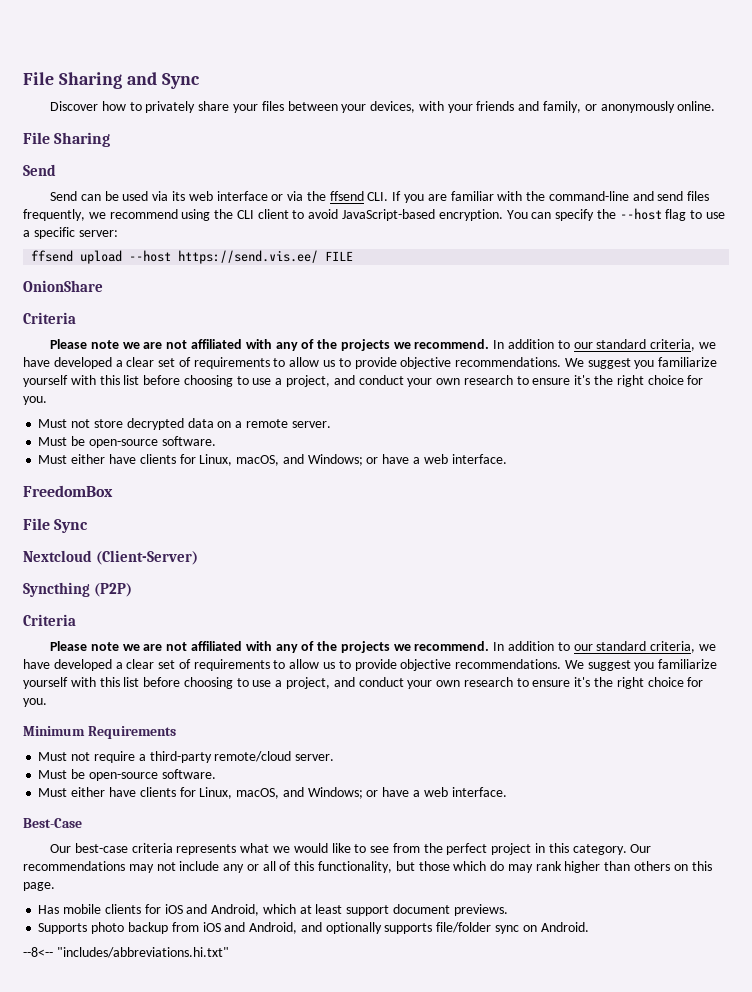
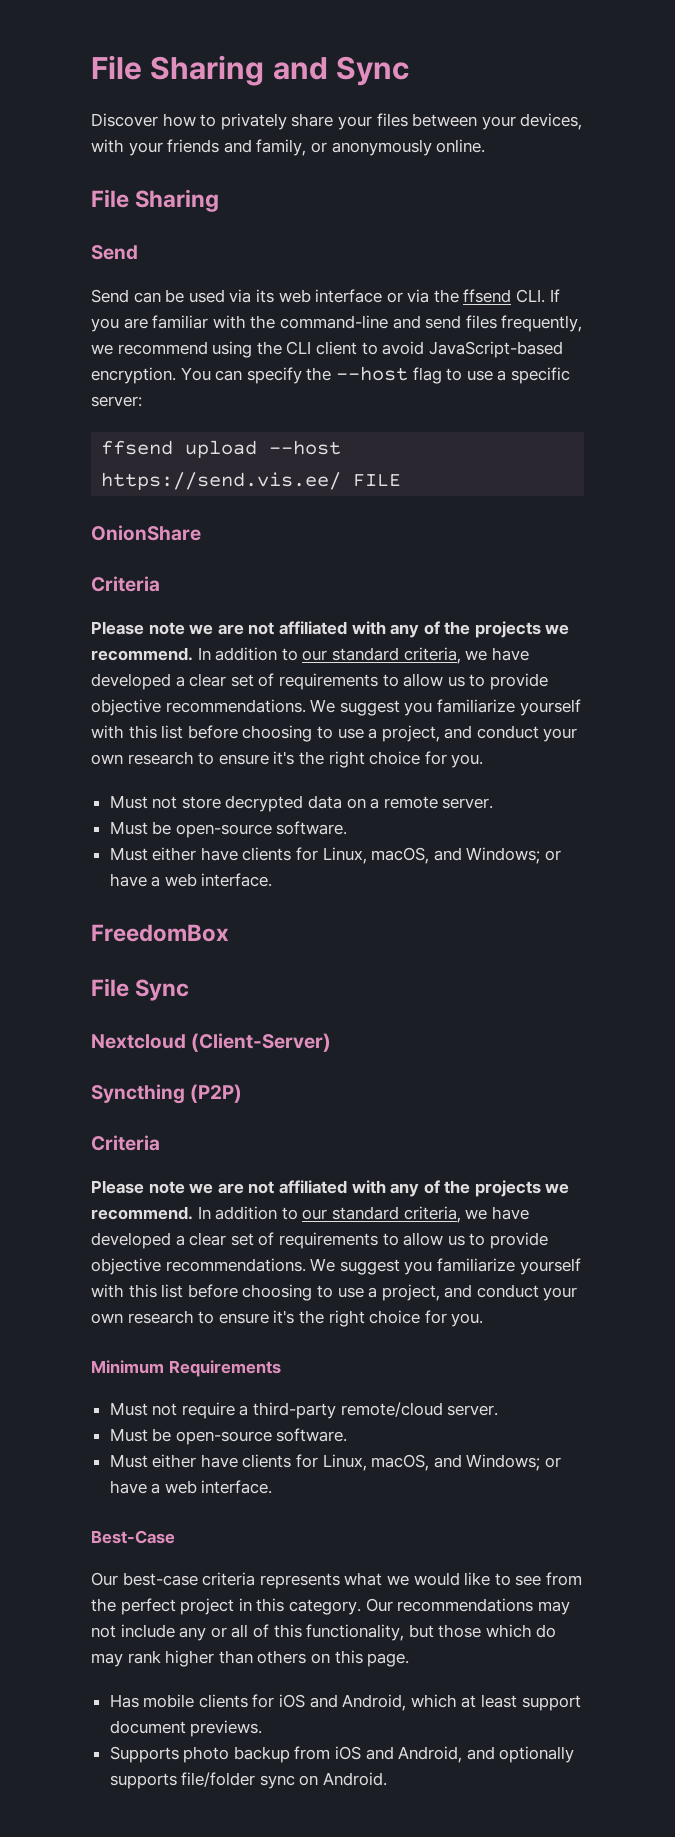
- --8<-- "includes/abbreviations.hi.txt"

